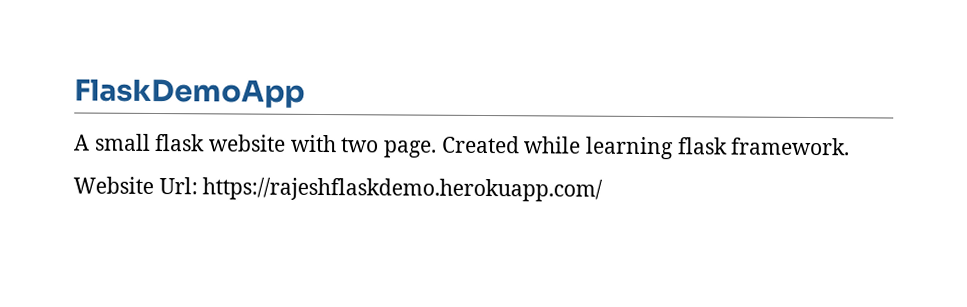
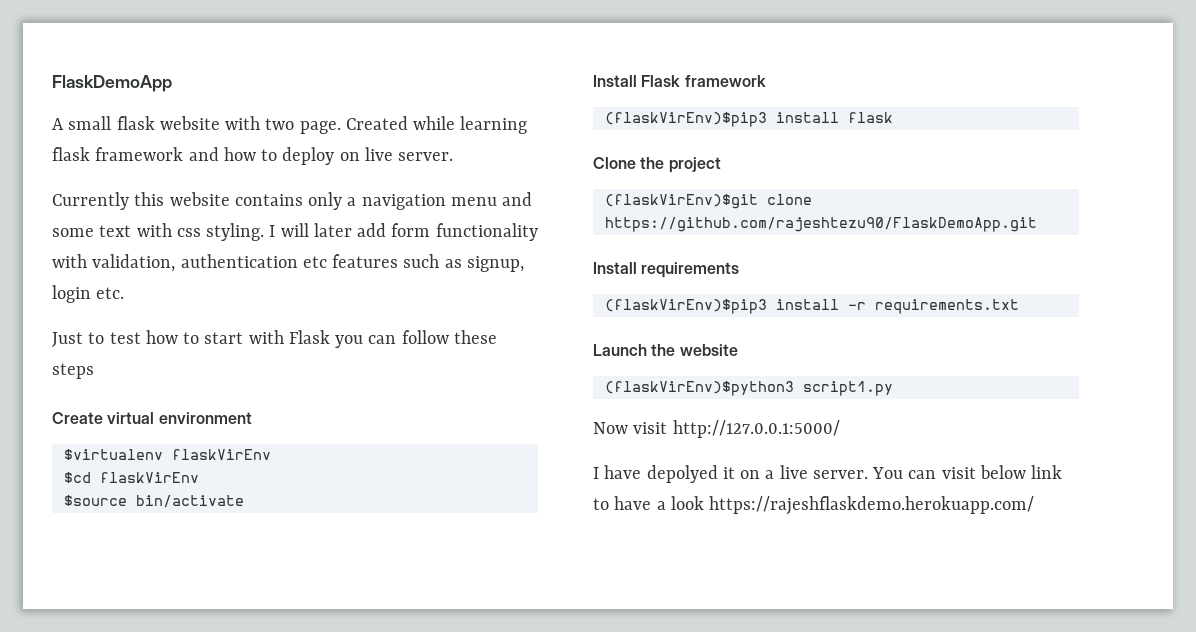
- Created while learning flask framework.
- Website Url: https://rajeshflaskdemo.herokuapp.com/
+ Created while learning flask framework and how to deploy on live server.
+ Currently this website contains only a navigation menu and some text with css styling. I will later add form functionality with validation, authentication etc features such as signup, login etc.
+ Just to test how to start with Flask you can follow these steps
+ Create virtual environment
+ $virtualenv flaskVirEnv
+ $cd flaskVirEnv
+ $source bin/activate
+ Install Flask framework
+ (flaskVirEnv)$pip3 install flask
+ Clone the project
+ (flaskVirEnv)$git clone https://github.com/rajeshtezu90/FlaskDemoApp.git
+ Install requirements
+ (flaskVirEnv)$pip3 install -r requirements.txt
+ Launch the website
+ (flaskVirEnv)$python3 script1.py
+ Now visit http://127.0.0.1:5000/
+ I have depolyed it on a live server. You can visit below link to have a look https://rajeshflaskdemo.herokuapp.com/

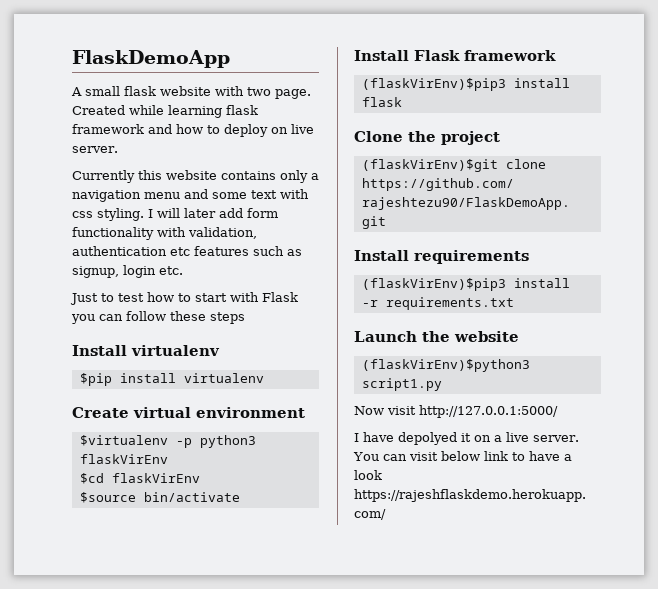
+ Install virtualenv
+ $pip install virtualenv
- $virtualenv flaskVirEnv
+ $virtualenv -p python3 flaskVirEnv

